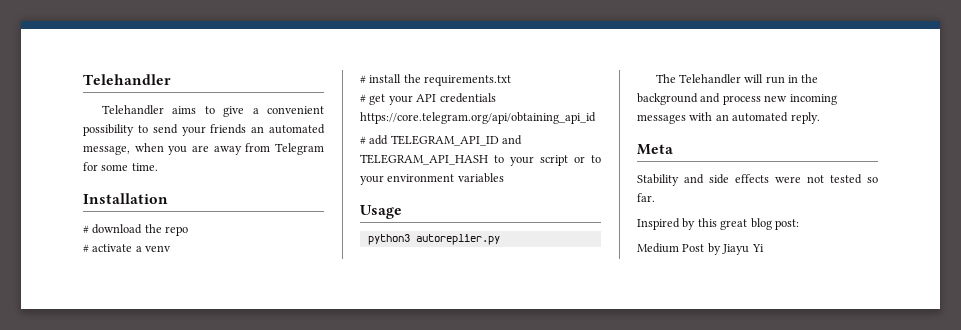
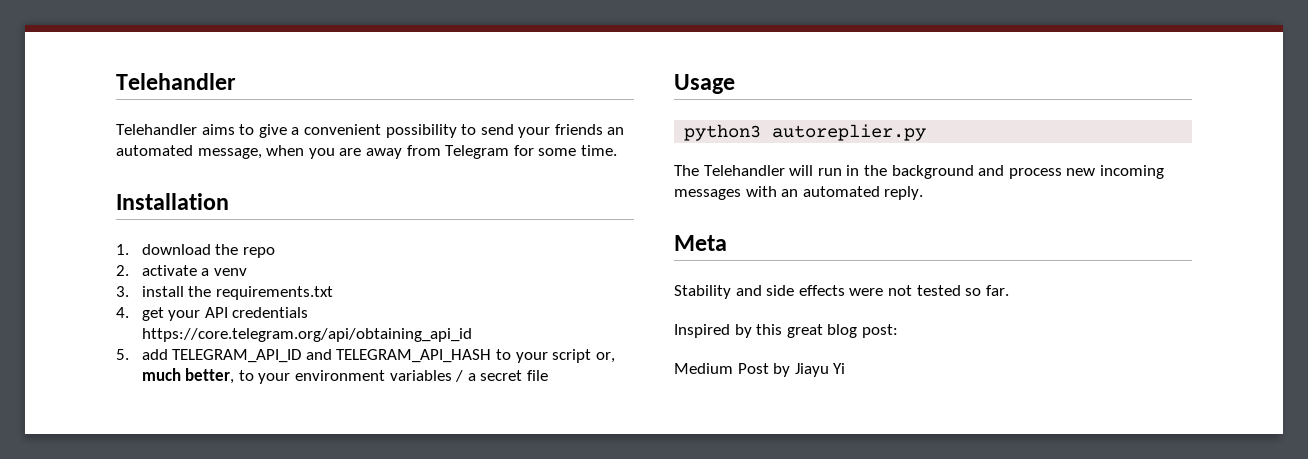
- # download the repo
+ 1. download the repo
- # activate a venv
+ 2. activate a venv
- # install the requirements.txt
+ 3. install the requirements.txt
- # get your API credentials https://core.telegram.org/api/obtaining_api_id
+ 4. get your API credentials https://core.telegram.org/api/obtaining_api_id
- # add TELEGRAM_API_ID and TELEGRAM_API_HASH to your script or to your environment variables
+ 5. add TELEGRAM_API_ID and TELEGRAM_API_HASH to your script or, much better, to your environment variables / a secret file

